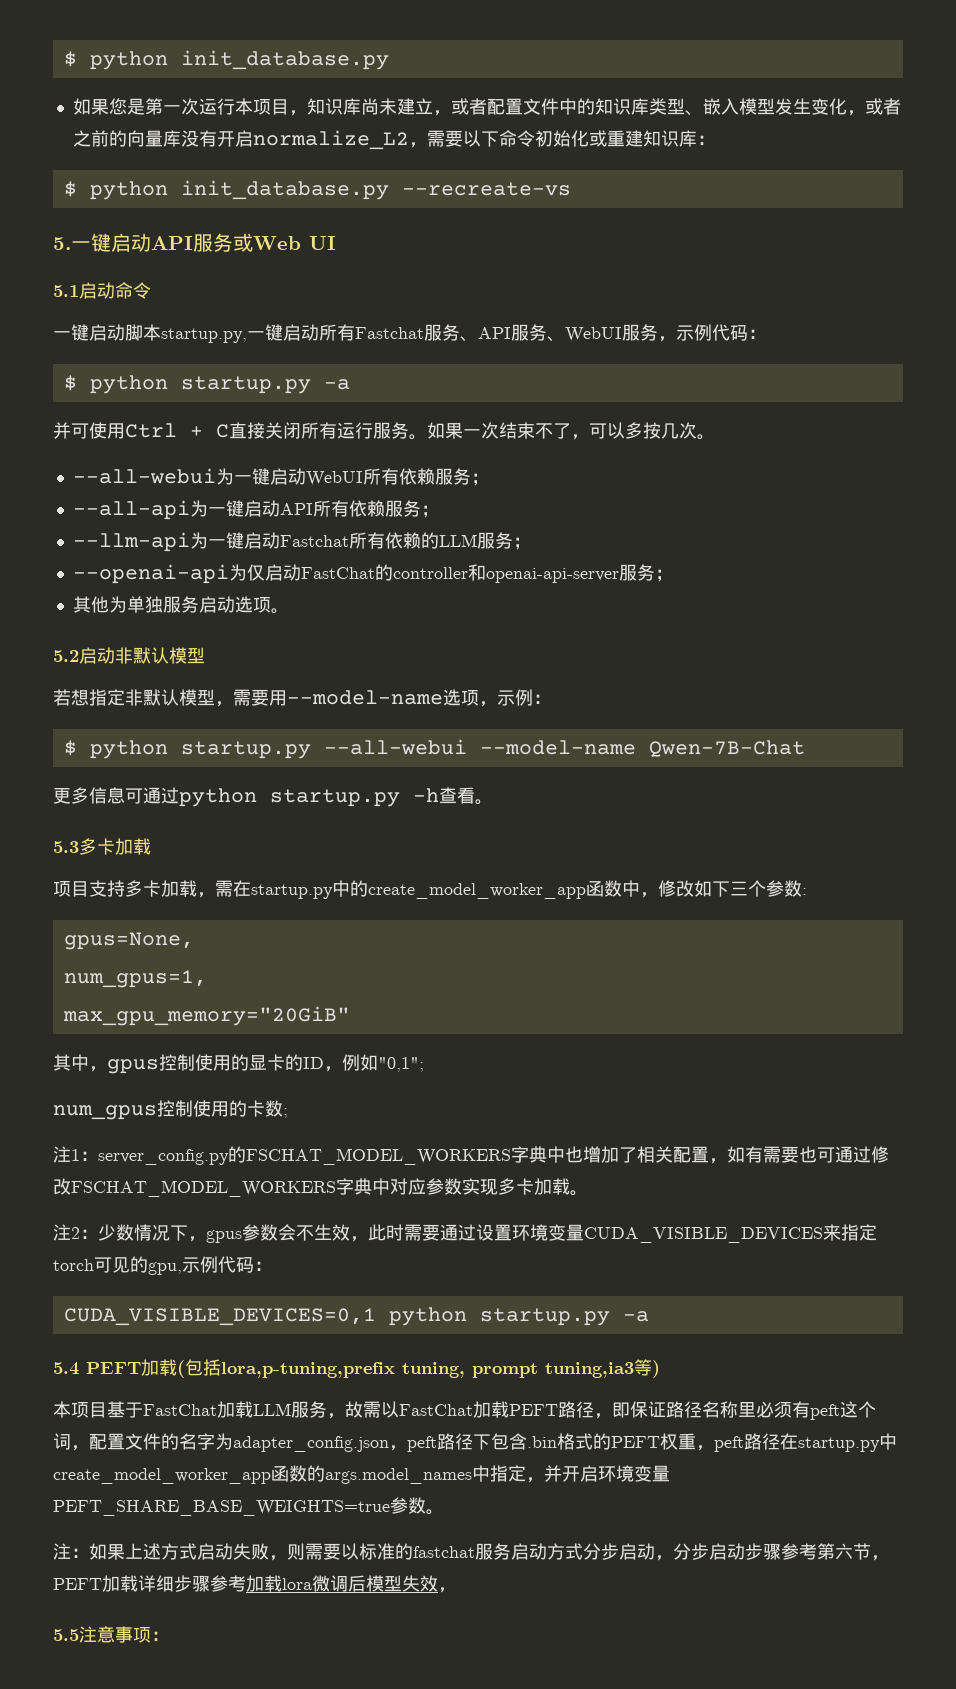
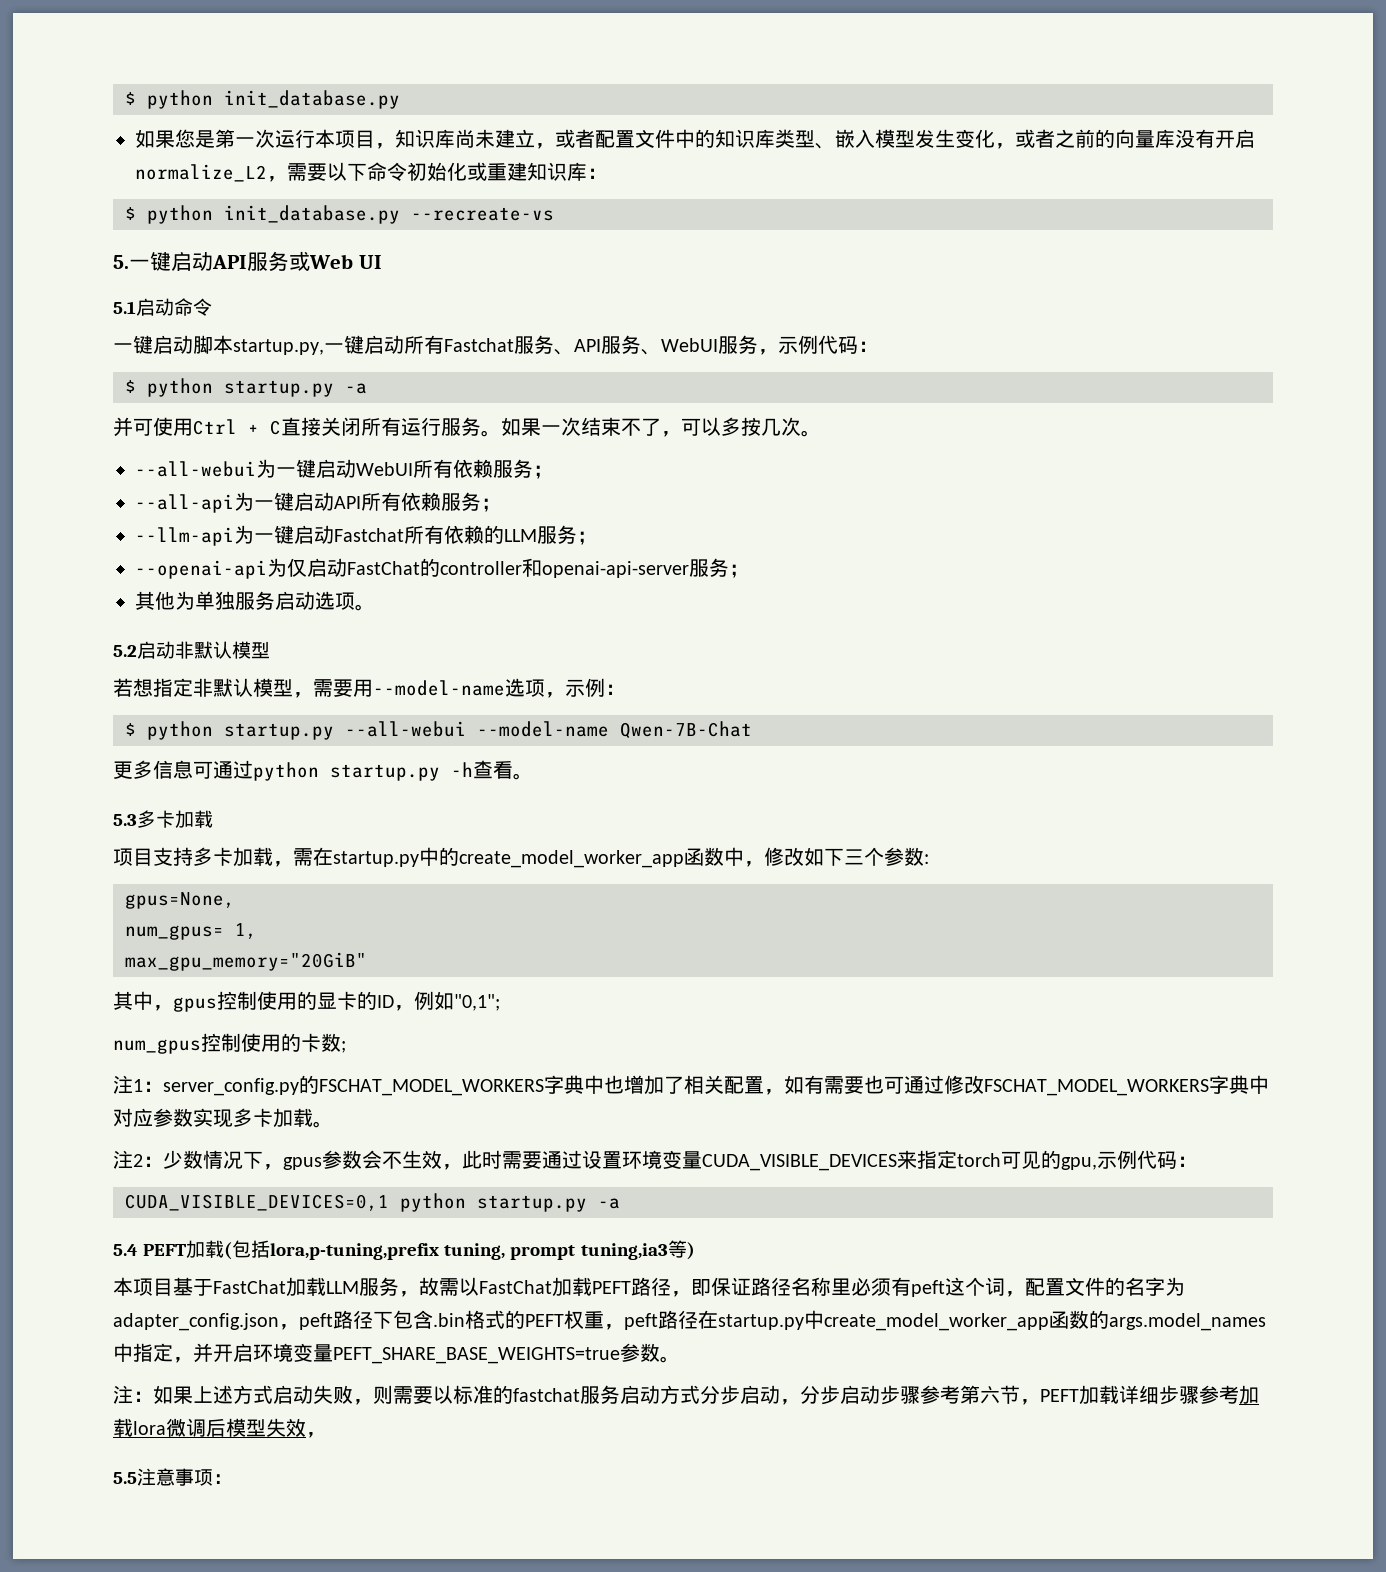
- num_gpus=1,
+ num_gpus= 1,

